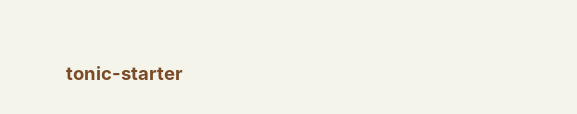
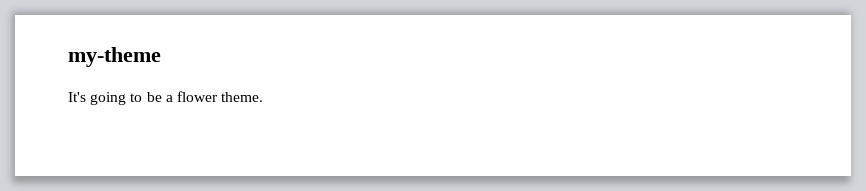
- tonic-starter
+ my-theme
+ It's going to be a flower theme.

